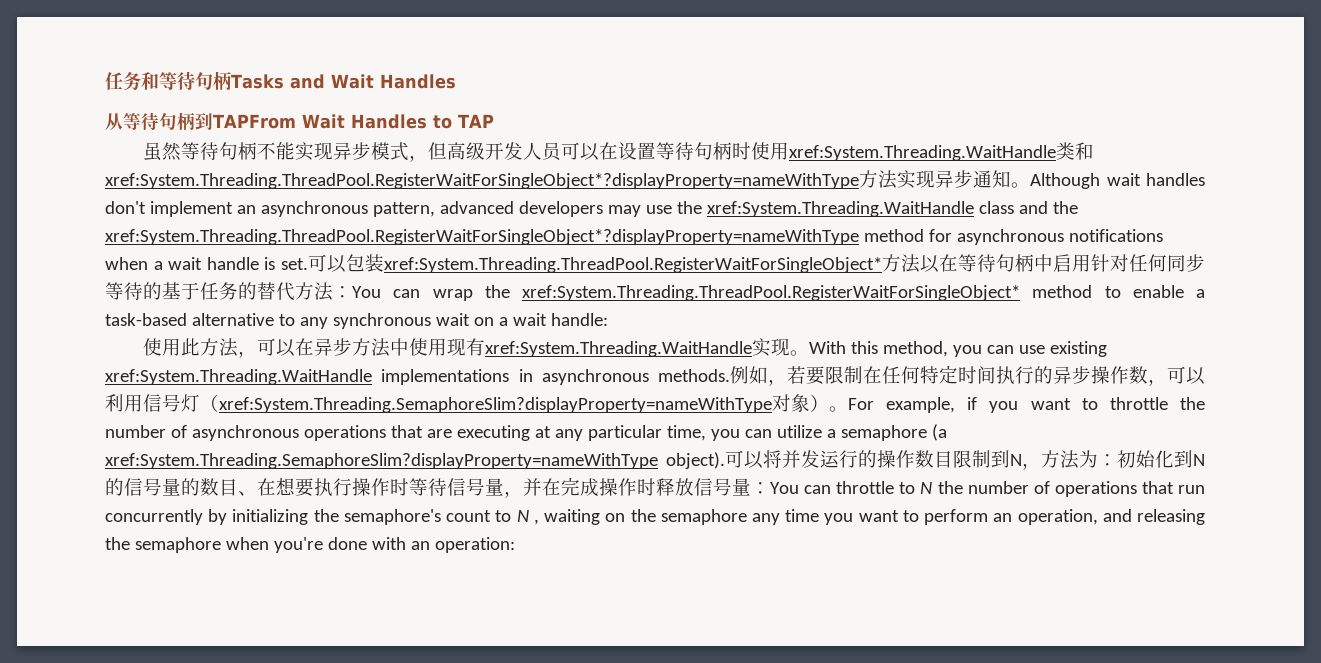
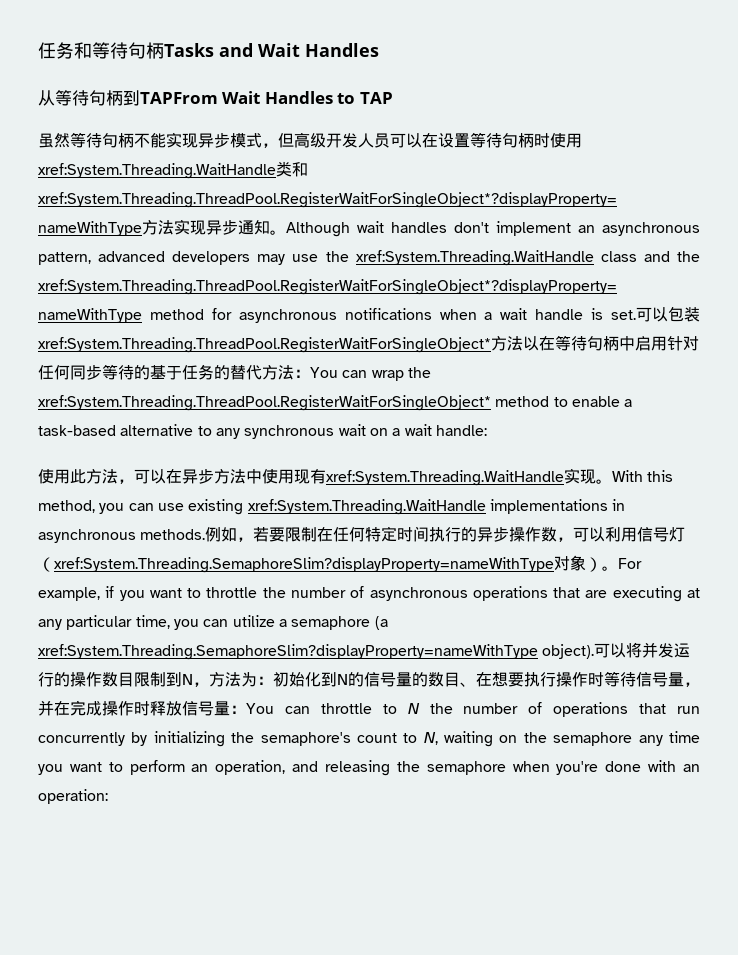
- You can throttle to N the number of operations that run concurrently by initializing the semaphore's count to N , waiting on the semaphore any time you want to perform an operation, and releasing the semaphore when you're done with an operation:
+ You can throttle to N the number of operations that run concurrently by initializing the semaphore's count to N, waiting on the semaphore any time you want to perform an operation, and releasing the semaphore when you're done with an operation:

